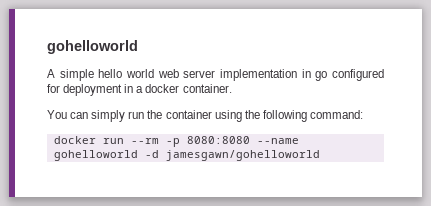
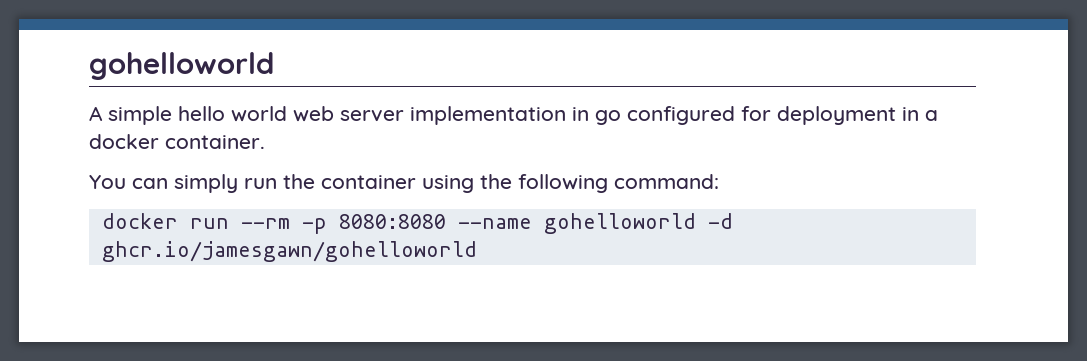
- docker run --rm -p 8080:8080 --name gohelloworld -d jamesgawn/gohelloworld
+ docker run --rm -p 8080:8080 --name gohelloworld -d ghcr.io/jamesgawn/gohelloworld

